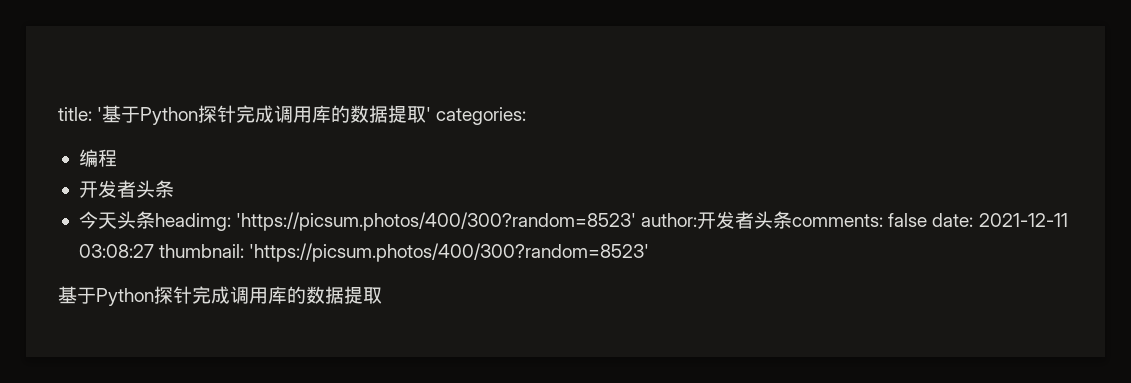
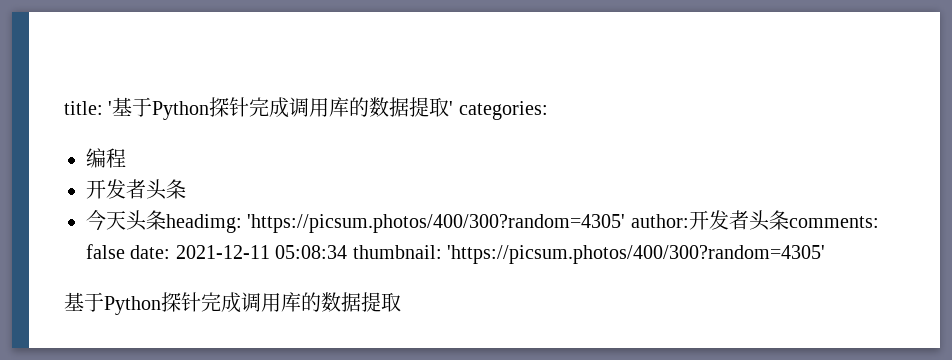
- 今天头条headimg: 'https://picsum.photos/400/300?random=8523' author:开发者头条comments: false date: 2021-12-11 03:08:27 thumbnail: 'https://picsum.photos/400/300?random=8523'
+ 今天头条headimg: 'https://picsum.photos/400/300?random=4305' author:开发者头条comments: false date: 2021-12-11 05:08:34 thumbnail: 'https://picsum.photos/400/300?random=4305'

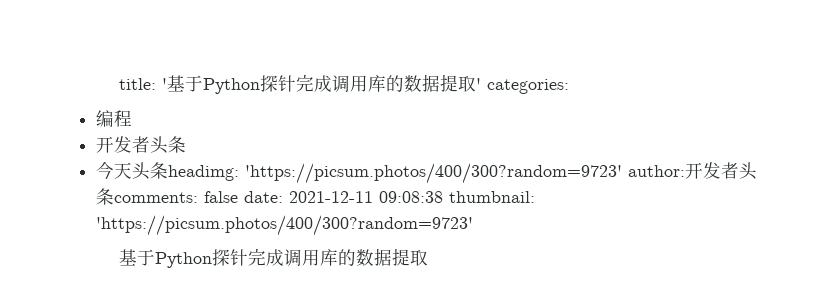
- 今天头条headimg: 'https://picsum.photos/400/300?random=4305' author:开发者头条comments: false date: 2021-12-11 05:08:34 thumbnail: 'https://picsum.photos/400/300?random=4305'
+ 今天头条headimg: 'https://picsum.photos/400/300?random=9723' author:开发者头条comments: false date: 2021-12-11 09:08:38 thumbnail: 'https://picsum.photos/400/300?random=9723'

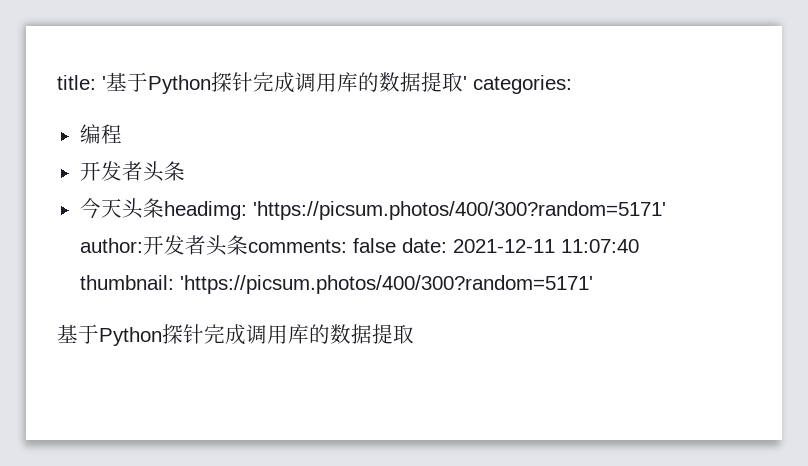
- 今天头条headimg: 'https://picsum.photos/400/300?random=9723' author:开发者头条comments: false date: 2021-12-11 09:08:38 thumbnail: 'https://picsum.photos/400/300?random=9723'
+ 今天头条headimg: 'https://picsum.photos/400/300?random=5171' author:开发者头条comments: false date: 2021-12-11 11:07:40 thumbnail: 'https://picsum.photos/400/300?random=5171'

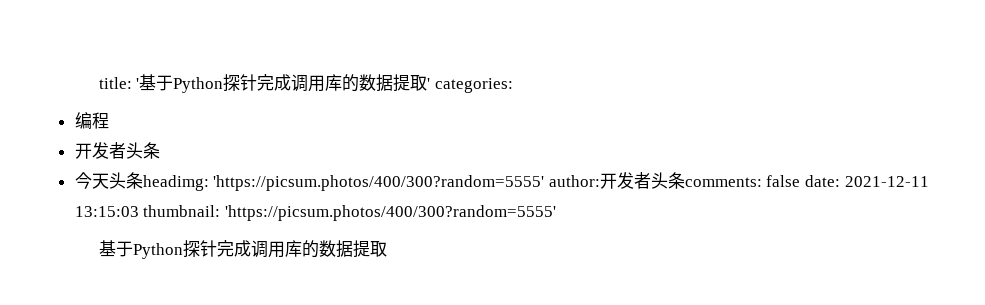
- 今天头条headimg: 'https://picsum.photos/400/300?random=5171' author:开发者头条comments: false date: 2021-12-11 11:07:40 thumbnail: 'https://picsum.photos/400/300?random=5171'
+ 今天头条headimg: 'https://picsum.photos/400/300?random=5555' author:开发者头条comments: false date: 2021-12-11 13:15:03 thumbnail: 'https://picsum.photos/400/300?random=5555'

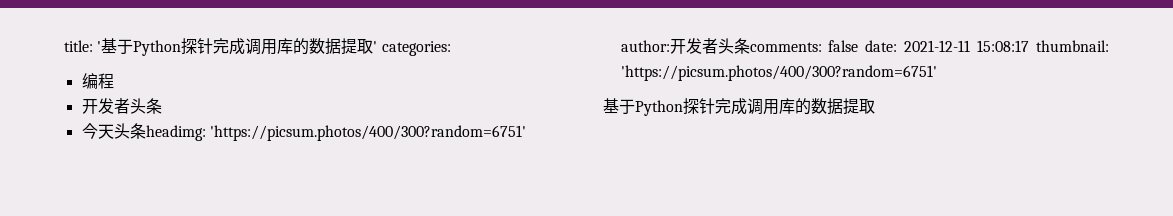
- 今天头条headimg: 'https://picsum.photos/400/300?random=5555' author:开发者头条comments: false date: 2021-12-11 13:15:03 thumbnail: 'https://picsum.photos/400/300?random=5555'
+ 今天头条headimg: 'https://picsum.photos/400/300?random=6751' author:开发者头条comments: false date: 2021-12-11 15:08:17 thumbnail: 'https://picsum.photos/400/300?random=6751'

